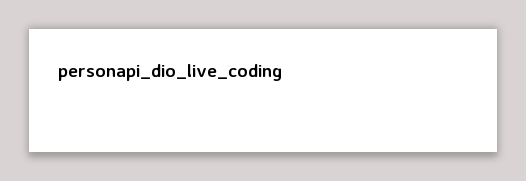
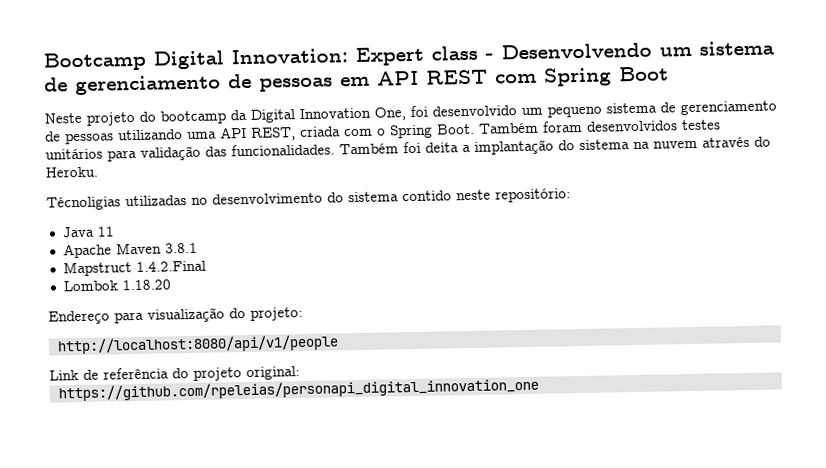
- personapi_dio_live_coding
+ Bootcamp Digital Innovation: Expert class - Desenvolvendo um sistema de gerenciamento de pessoas em API REST com Spring Boot
+ Neste projeto do bootcamp da Digital Innovation One, foi desenvolvido um pequeno sistema de gerenciamento de pessoas utilizando uma API REST, criada com o Spring Boot. Também foram desenvolvidos testes unitários para validação das funcionalidades. Também foi deita a implantação do sistema na nuvem através do Heroku.
+ Técnoligias utilizadas no desenvolvimento do sistema contido neste repositório:
+ Java 11
+ Apache Maven 3.8.1
+ Mapstruct 1.4.2.Final
+ Lombok 1.18.20
+ Endereço para visualização do projeto:
+ http://localhost:8080/api/v1/people
+ Link de referência do projeto original:
+ https://github.com/rpeleias/personapi_digital_innovation_one

